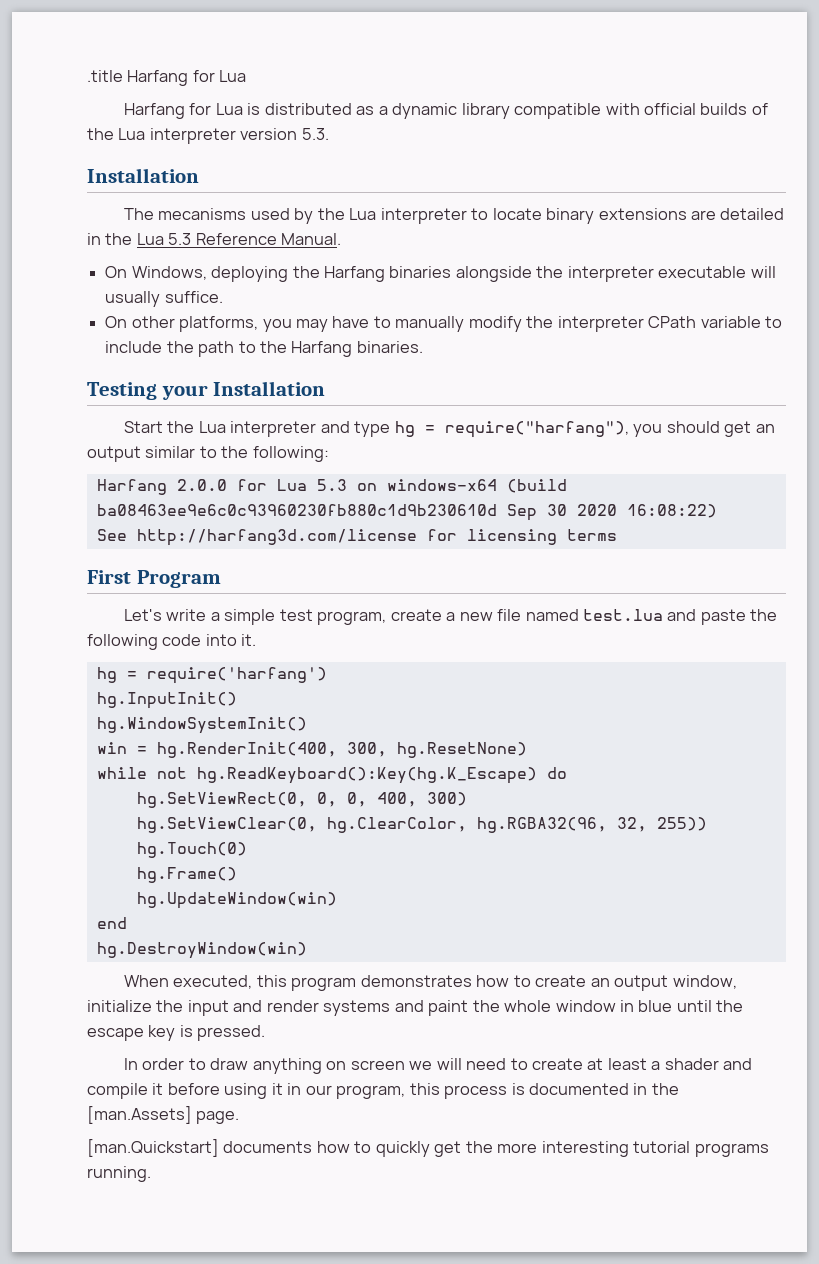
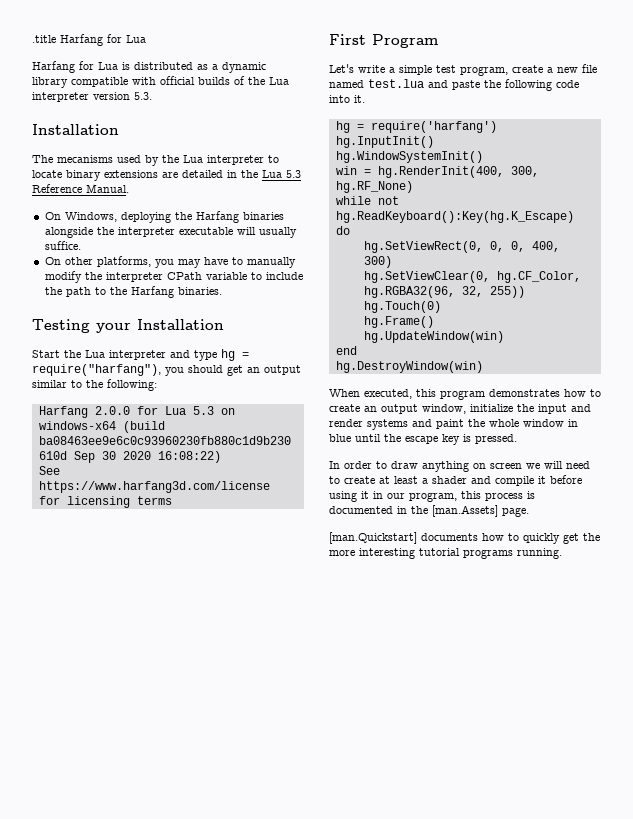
- See http://harfang3d.com/license for licensing terms
+ See https://www.harfang3d.com/license for licensing terms
- win = hg.RenderInit(400, 300, hg.ResetNone)
+ win = hg.RenderInit(400, 300, hg.RF_None)
- hg.SetViewClear(0, hg.ClearColor, hg.RGBA32(96, 32, 255))
+ hg.SetViewClear(0, hg.CF_Color, hg.RGBA32(96, 32, 255))

